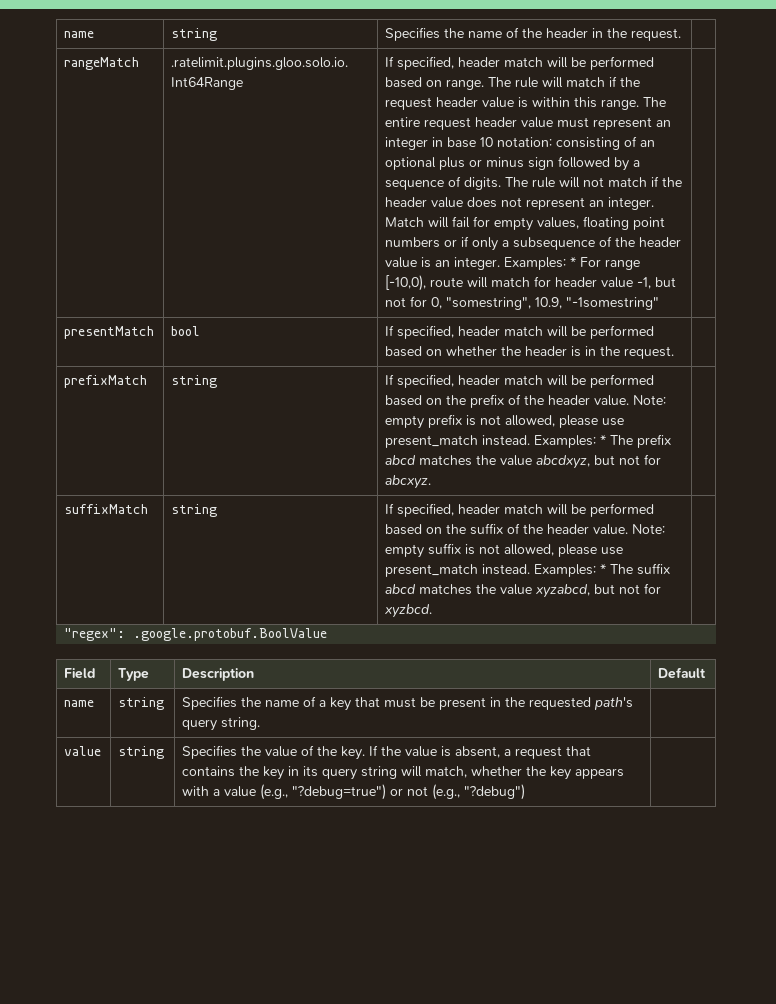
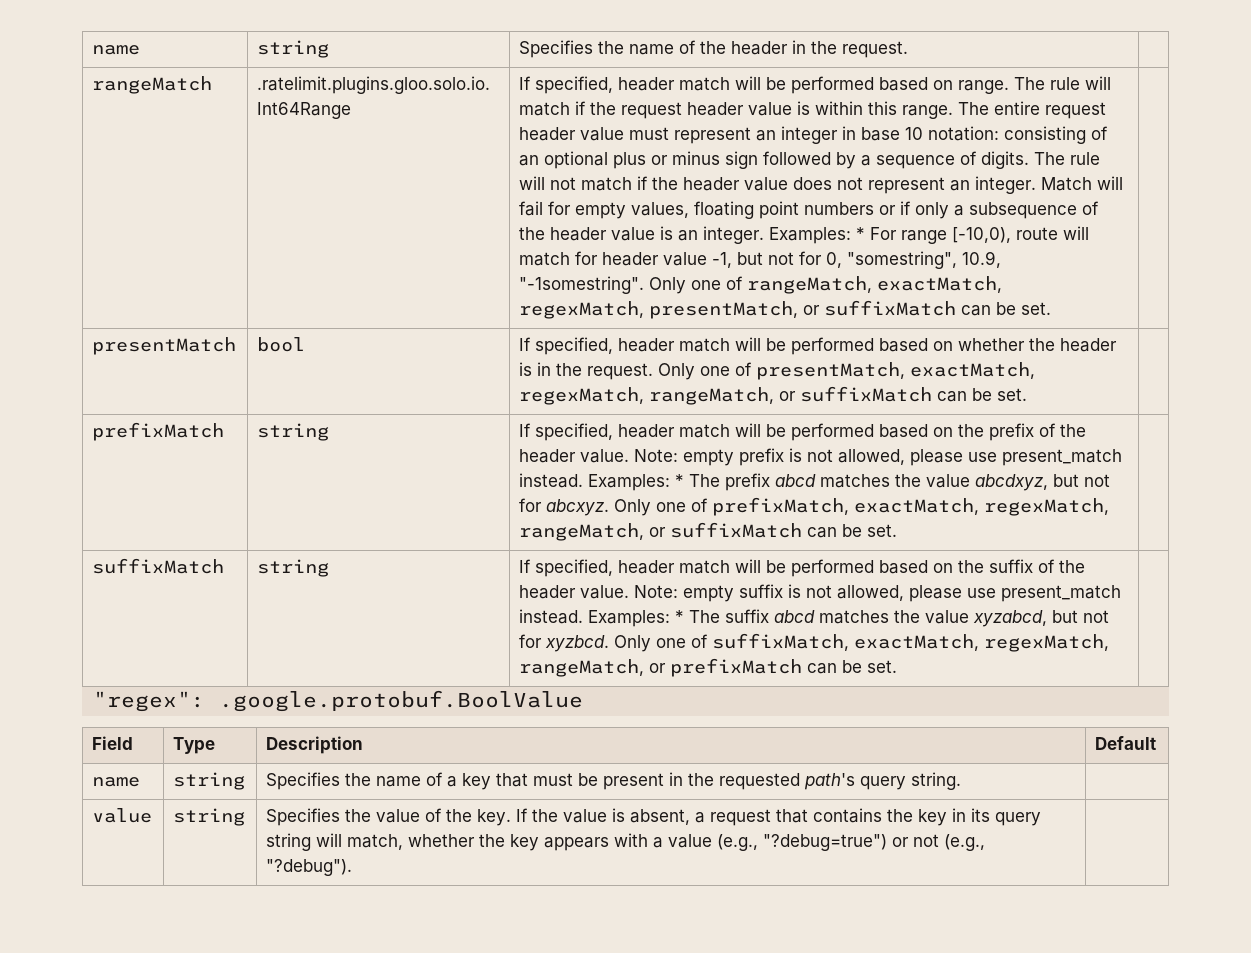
- Examples: * For range [-10,0), route will match for header value -1, but not for 0, "somestring", 10.9, "-1somestring"
+ Examples: * For range [-10,0), route will match for header value -1, but not for 0, "somestring", 10.9, "-1somestring". Only one of rangeMatch, exactMatch, regexMatch, presentMatch, or suffixMatch can be set.
- presentMatch | bool | If specified, header match will be performed based on whether the header is in the request. |
+ presentMatch | bool | If specified, header match will be performed based on whether the header is in the request. Only one of presentMatch, exactMatch, regexMatch, rangeMatch, or suffixMatch can be set. |
+ Only one of prefixMatch, exactMatch, regexMatch, rangeMatch, or suffixMatch can be set.
+ Only one of suffixMatch, exactMatch, regexMatch, rangeMatch, or prefixMatch can be set.
- value | string | Specifies the value of the key. If the value is absent, a request that contains the key in its query string will match, whether the key appears with a value (e.g., "?debug=true") or not (e.g., "?debug") |
+ value | string | Specifies the value of the key. If the value is absent, a request that contains the key in its query string will match, whether the key appears with a value (e.g., "?debug=true") or not (e.g., "?debug"). |

